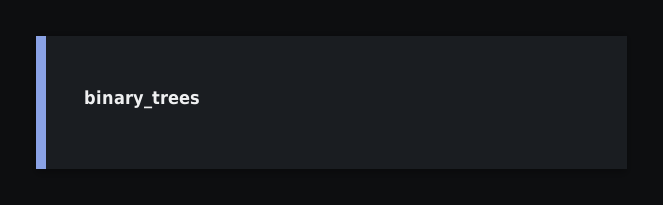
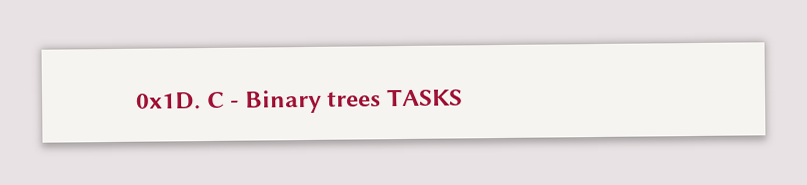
- binary_trees
+ 0x1D. C - Binary trees TASKS

